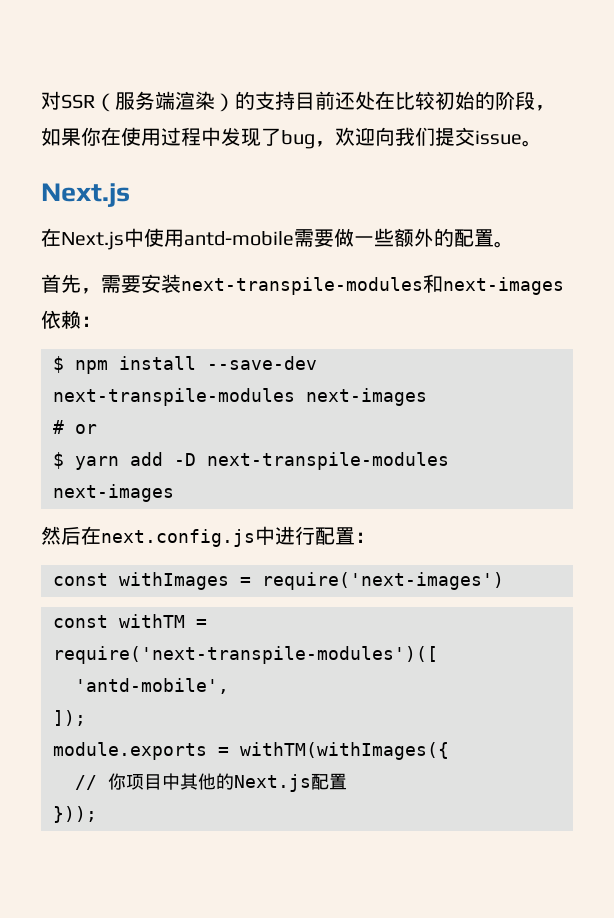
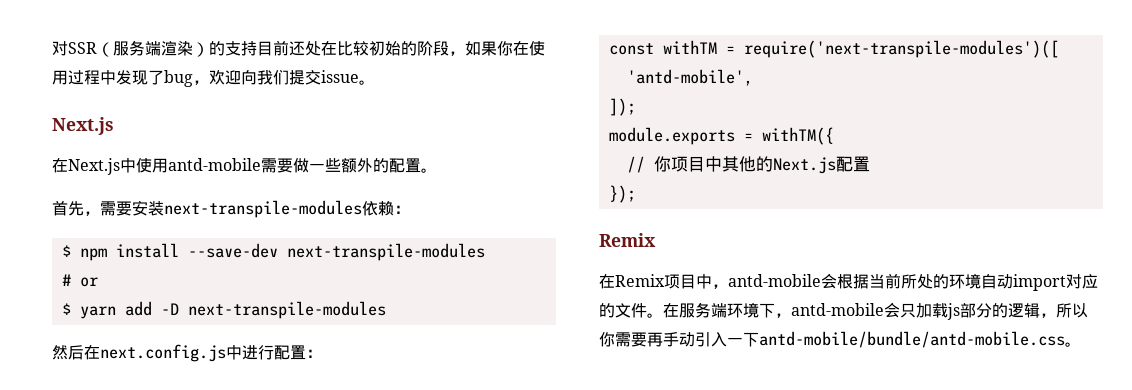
- 首先，需要安装next-transpile-modules和next-images依赖：
+ 首先，需要安装next-transpile-modules依赖：
- $ npm install --save-dev next-transpile-modules next-images
+ $ npm install --save-dev next-transpile-modules
- $ yarn add -D next-transpile-modules next-images
+ $ yarn add -D next-transpile-modules
- const withImages = require('next-images')
- module.exports = withTM(withImages({
+ module.exports = withTM({
- }));
+ });
+ Remix
+ 在Remix项目中，antd-mobile会根据当前所处的环境自动import对应的文件。在服务端环境下，antd-mobile会只加载js部分的逻辑，所以你需要再手动引入一下antd-mobile/bundle/antd-mobile.css。

